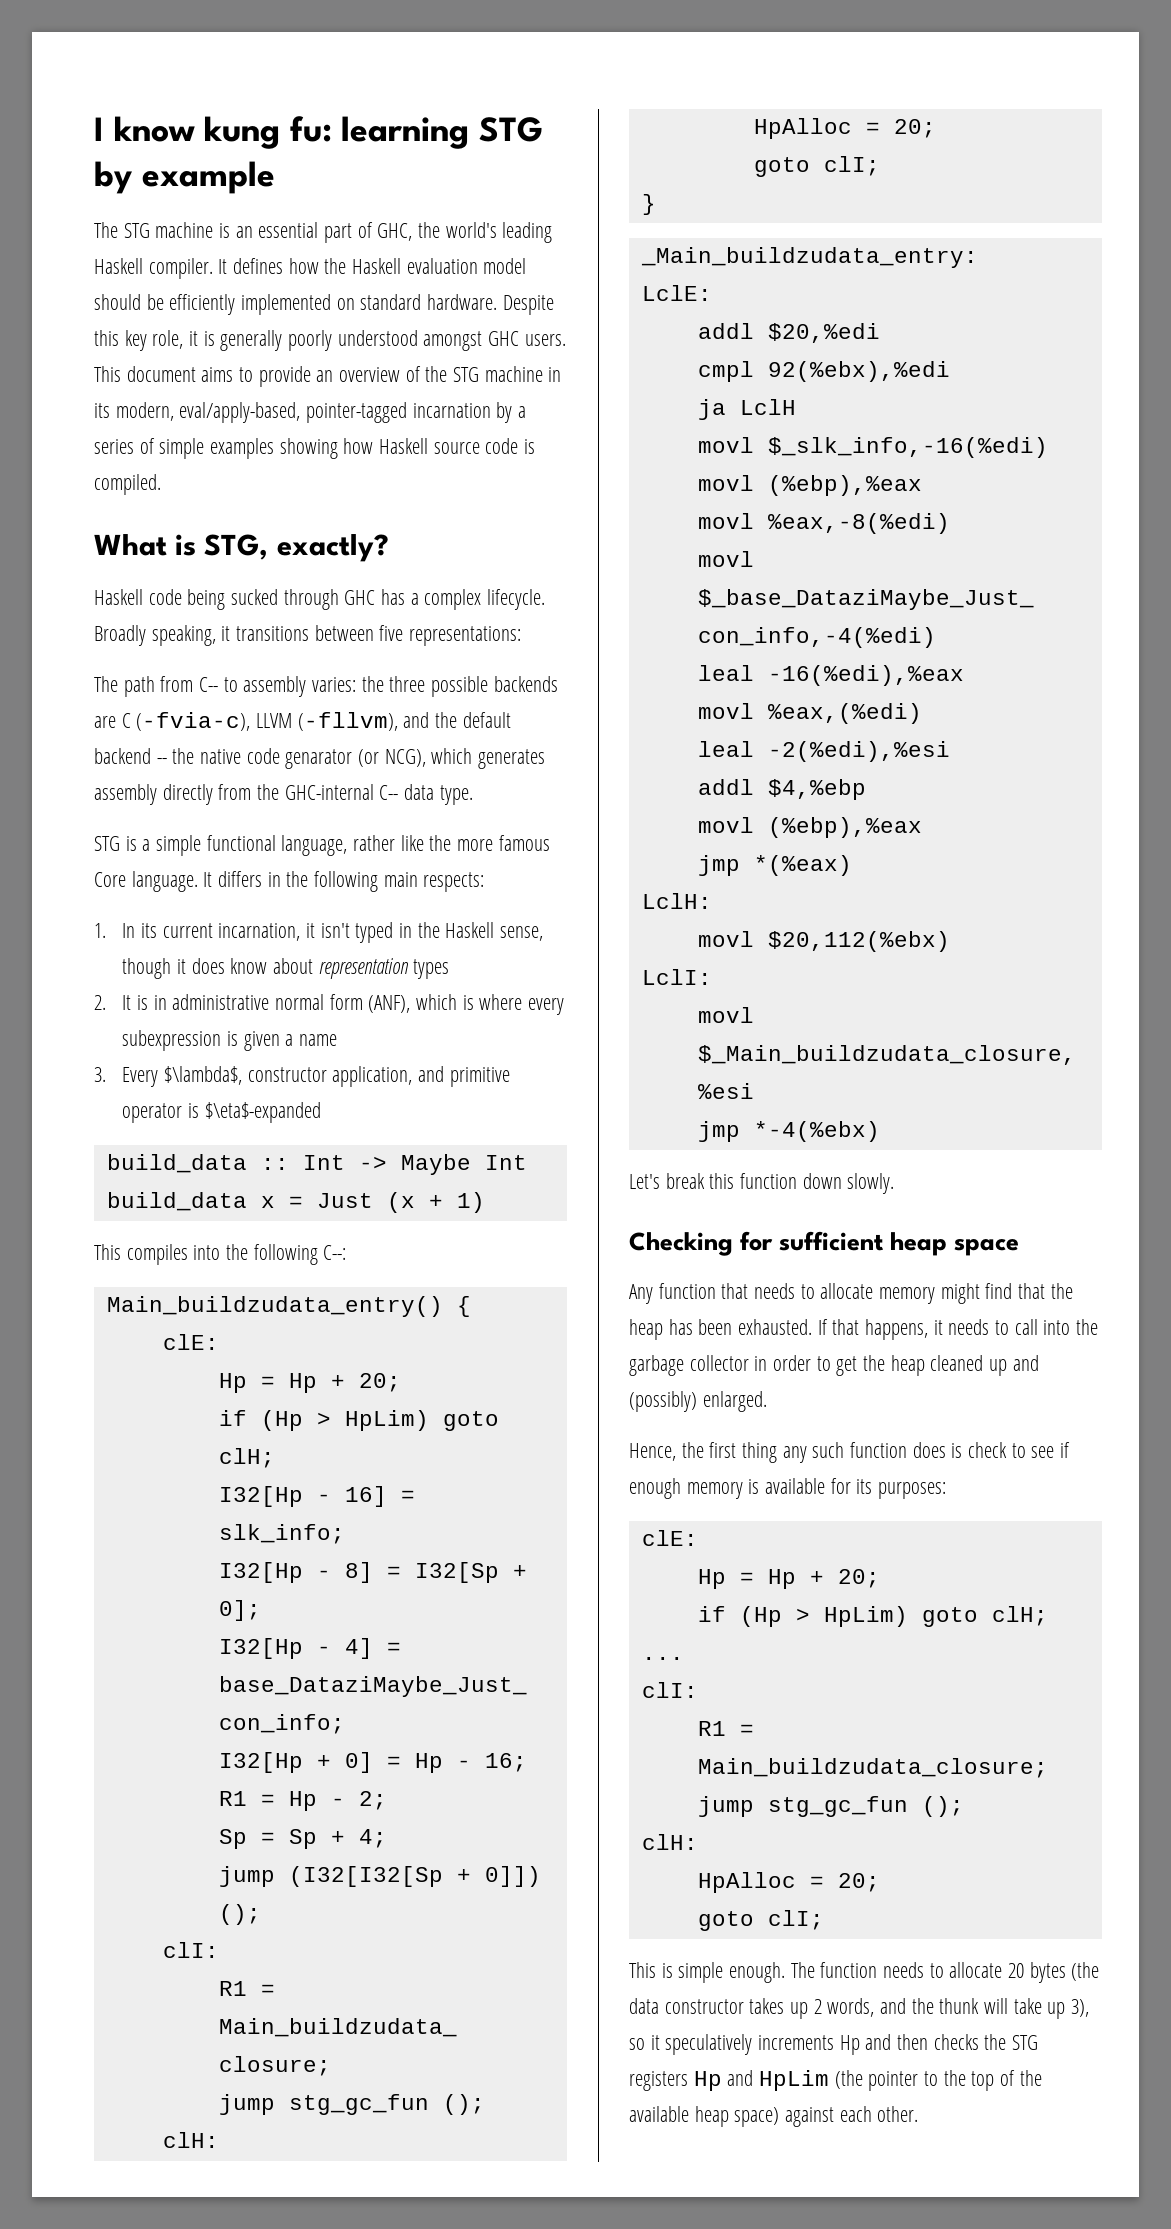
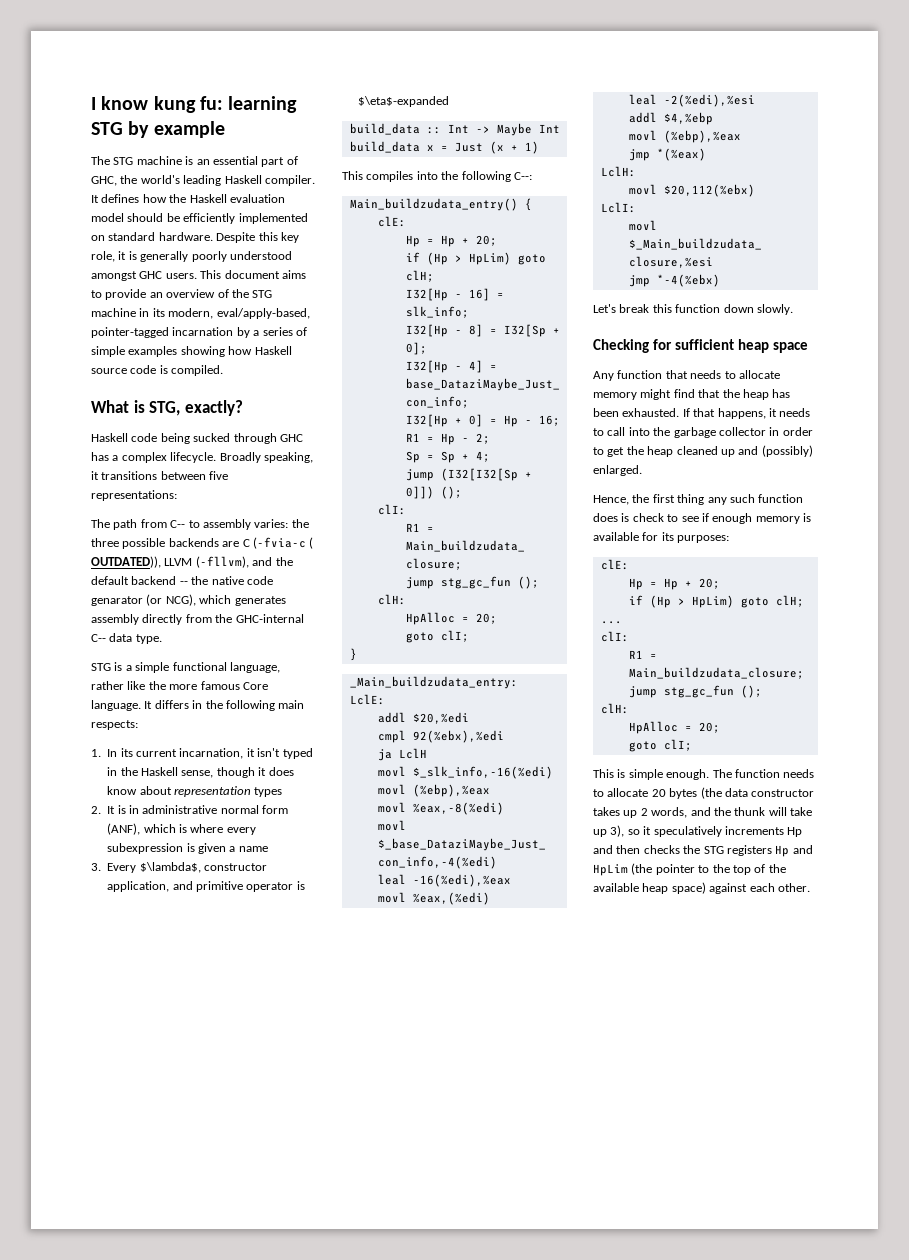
- The path from C-- to assembly varies: the three possible backends are C (-fvia-c), LLVM (-fllvm), and the default backend -- the native code genarator (or NCG), which generates assembly directly from the GHC-internal C-- data type.
+ The path from C-- to assembly varies: the three possible backends are C (-fvia-c ( OUTDATED)), LLVM (-fllvm), and the default backend -- the native code genarator (or NCG), which generates assembly directly from the GHC-internal C-- data type.

